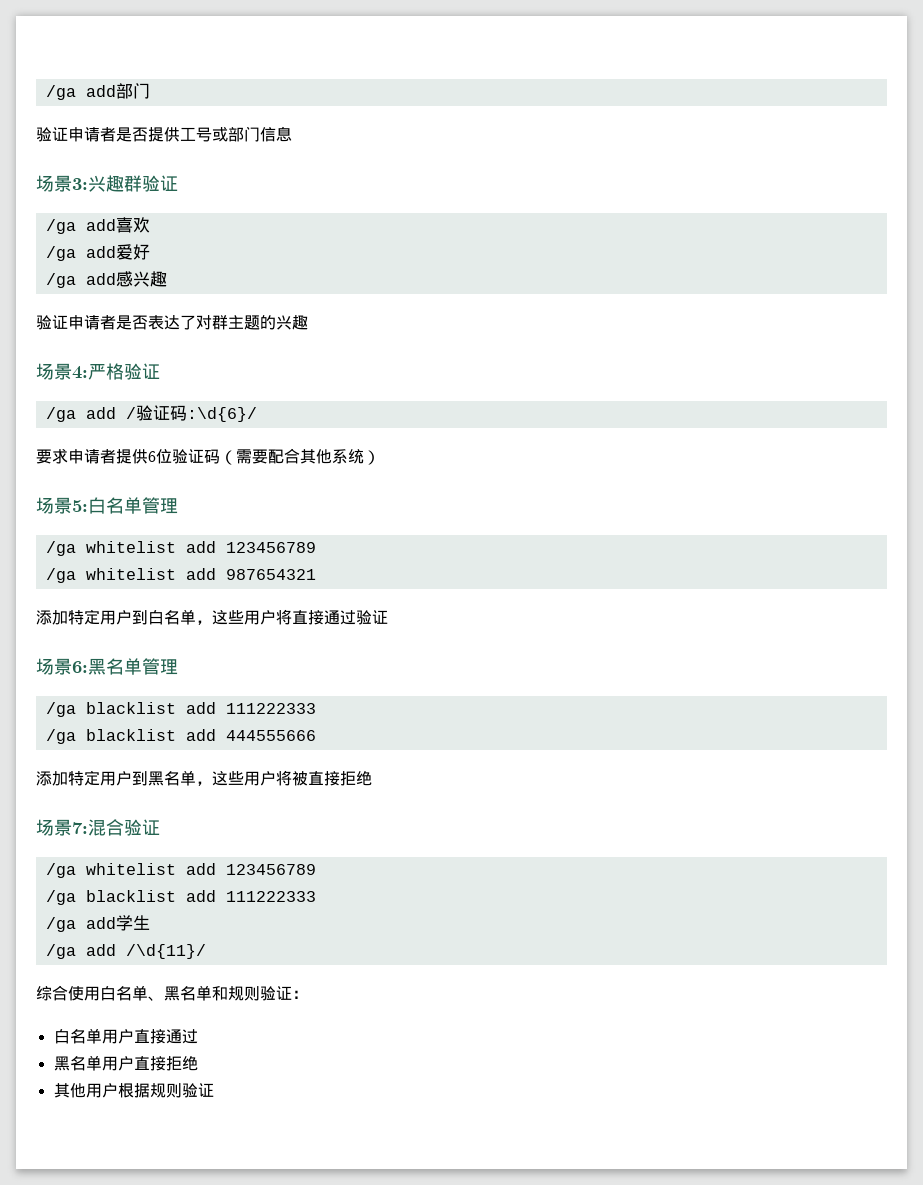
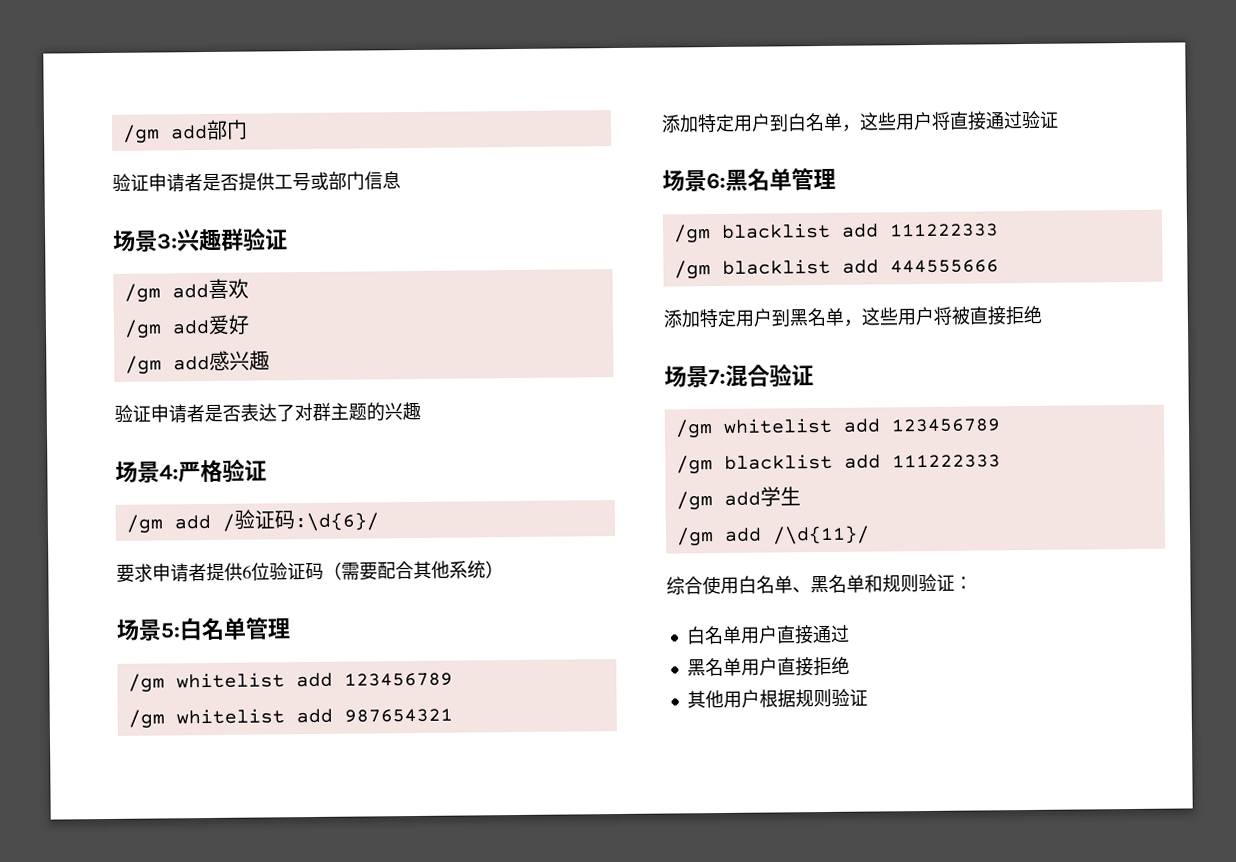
- /ga add部门
+ /gm add部门
- /ga add喜欢
+ /gm add喜欢
- /ga add爱好
+ /gm add爱好
- /ga add感兴趣
+ /gm add感兴趣
- /ga add /验证码:\d{6}/
+ /gm add /验证码:\d{6}/
  场景5:白名单管理
- /ga whitelist add 123456789
- /ga whitelist add 987654321
+ /gm whitelist add 123456789
+ /gm whitelist add 987654321
  场景6:黑名单管理
- /ga blacklist add 111222333
- /ga blacklist add 444555666
+ /gm blacklist add 111222333
+ /gm blacklist add 444555666
  场景7:混合验证
- /ga whitelist add 123456789
- /ga blacklist add 111222333
- /ga add学生
+ /gm whitelist add 123456789
+ /gm blacklist add 111222333
+ /gm add学生
- /ga add /\d{11}/
+ /gm add /\d{11}/

